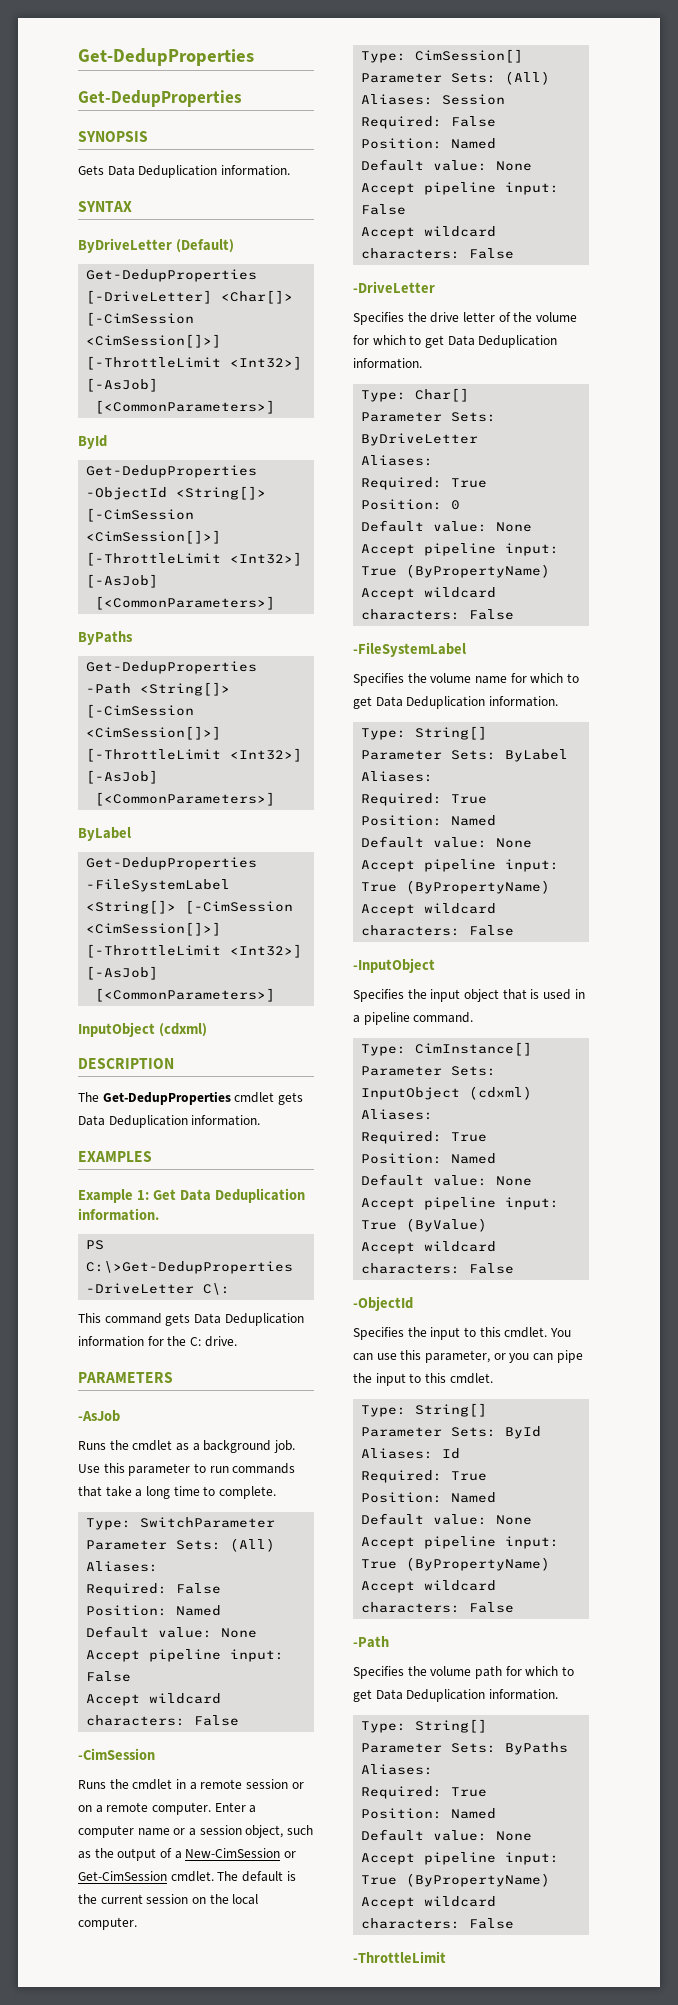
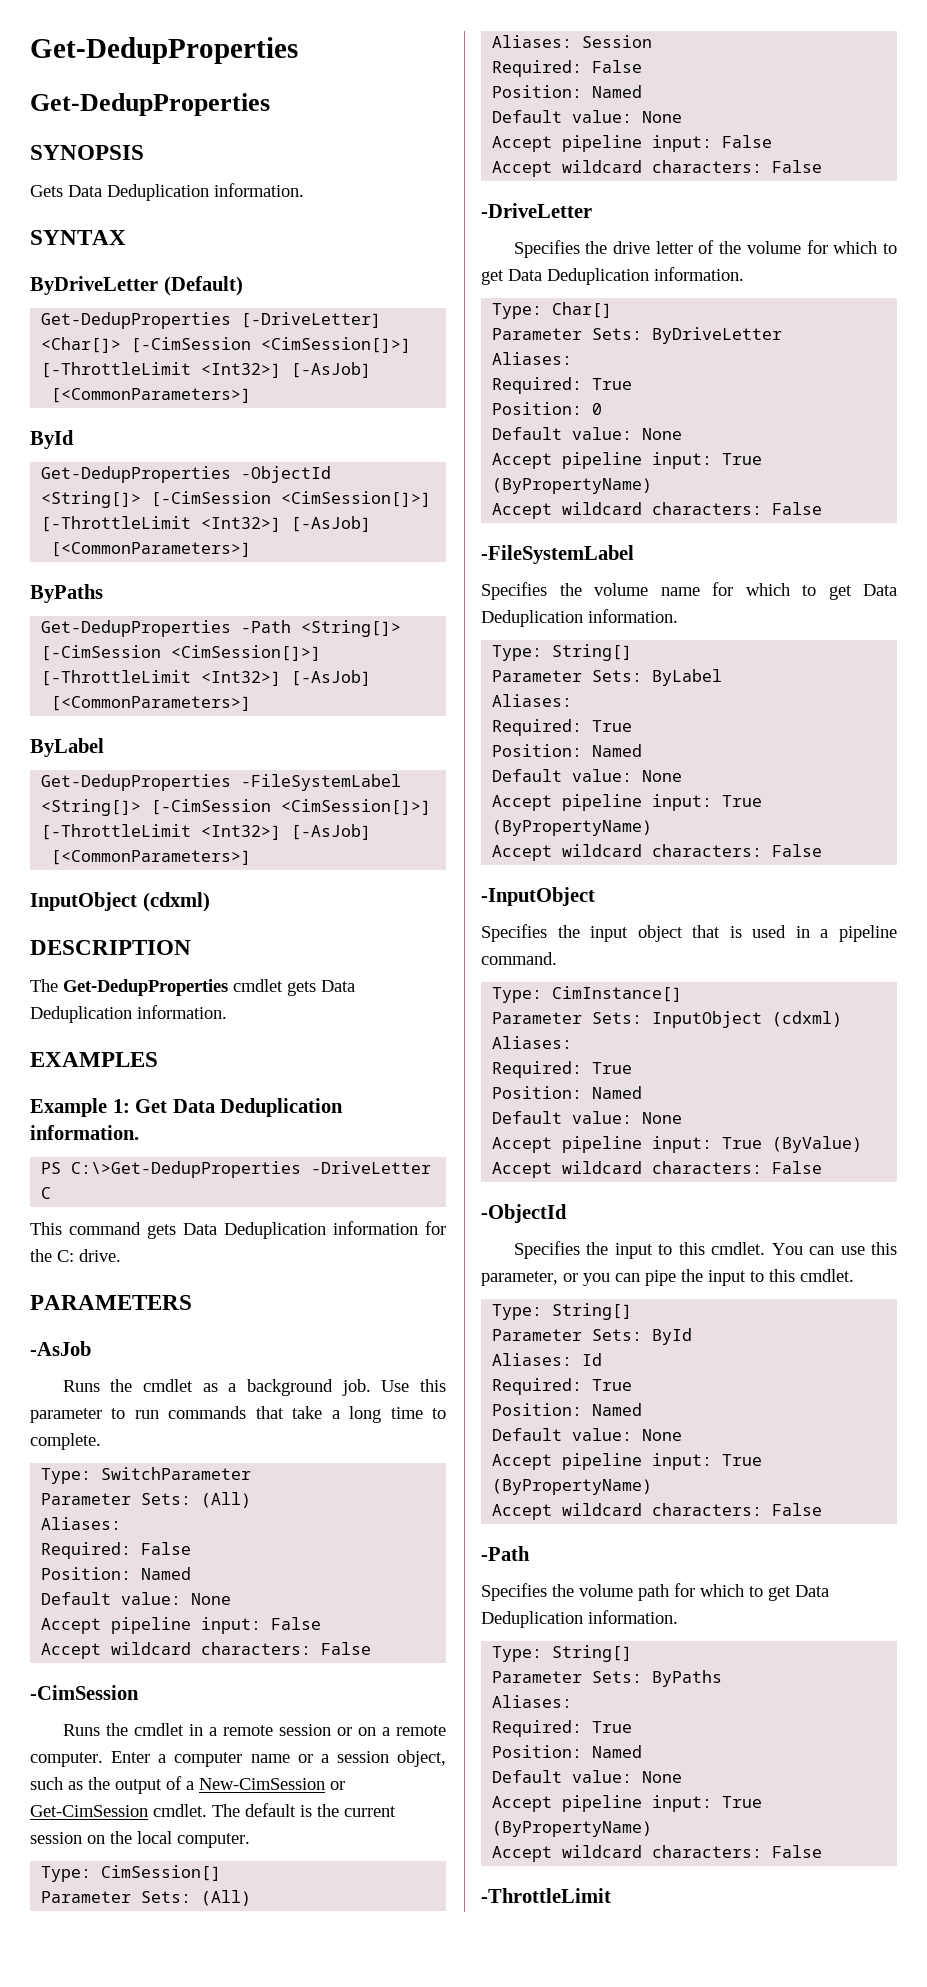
- PS C:\>Get-DedupProperties -DriveLetter C\:
+ PS C:\>Get-DedupProperties -DriveLetter C

